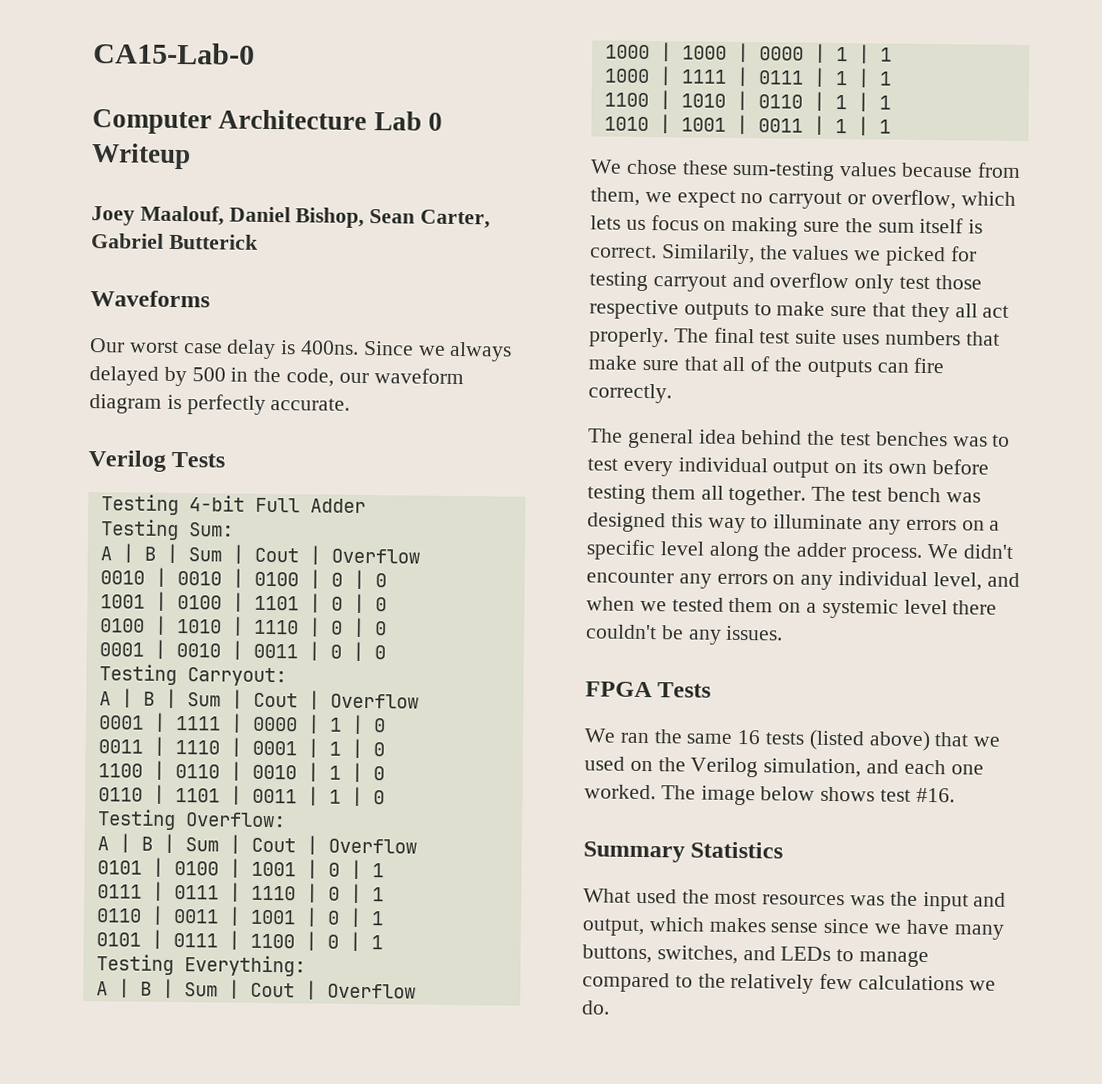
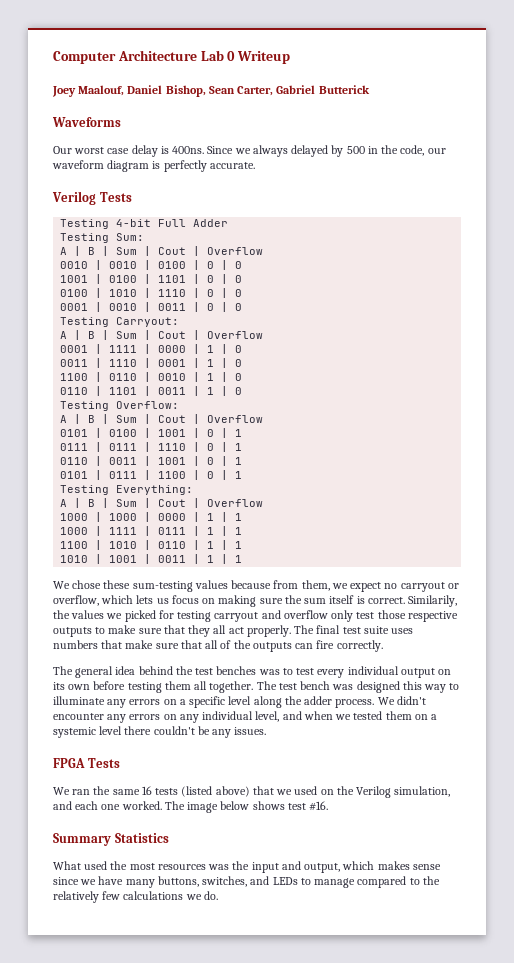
- CA15-Lab-0

